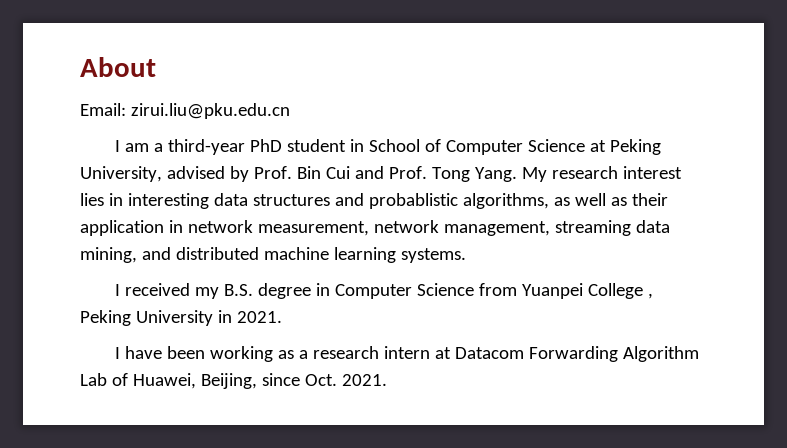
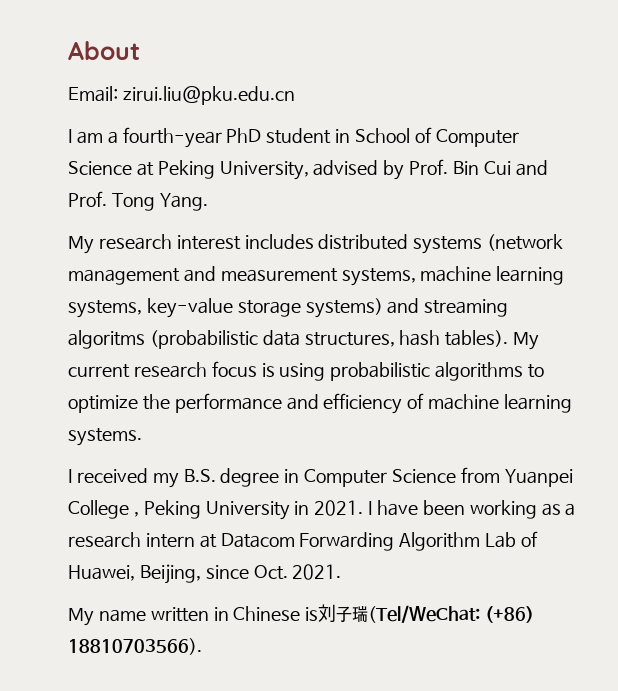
- I am a third-year PhD student in School of Computer Science at Peking University, advised by Prof. Bin Cui and Prof. Tong Yang. My research interest lies in interesting data structures and probablistic algorithms, as well as their application in network measurement, network management, streaming data mining, and distributed machine learning systems.
+ I am a fourth-year PhD student in School of Computer Science at Peking University, advised by Prof. Bin Cui and Prof. Tong Yang.
+ My research interest includes distributed systems (network management and measurement systems, machine learning systems, key-value storage systems) and streaming algoritms (probabilistic data structures, hash tables). My current research focus is using probabilistic algorithms to optimize the performance and efficiency of machine learning systems.
- I received my B.S. degree in Computer Science from Yuanpei College , Peking University in 2021.
- I have been working as a research intern at Datacom Forwarding Algorithm Lab of Huawei, Beijing, since Oct. 2021.
+ I received my B.S. degree in Computer Science from Yuanpei College , Peking University in 2021. I have been working as a research intern at Datacom Forwarding Algorithm Lab of Huawei, Beijing, since Oct. 2021.
+ My name written in Chinese is刘子瑞(Tel/WeChat: (+86) 18810703566).

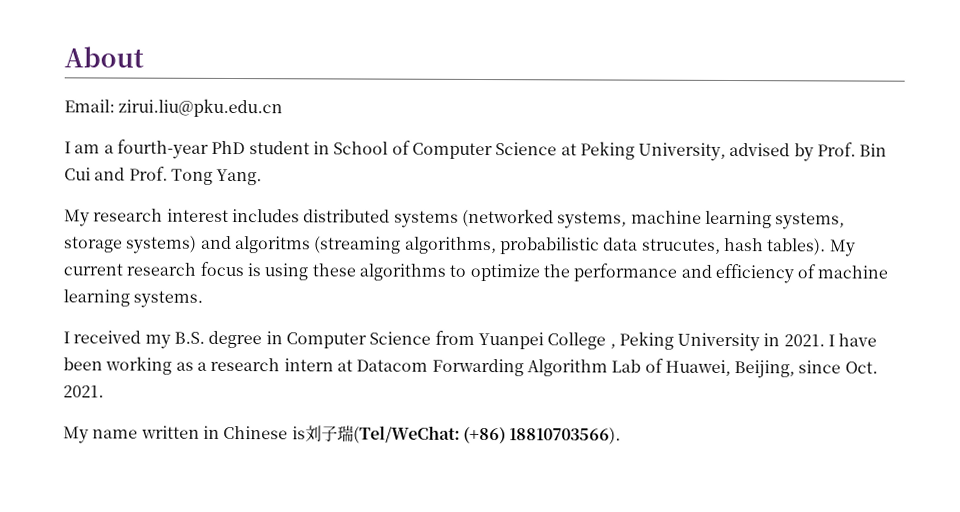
- My research interest includes distributed systems (network management and measurement systems, machine learning systems, key-value storage systems) and streaming algoritms (probabilistic data structures, hash tables).
+ My research interest includes distributed systems (networked systems, machine learning systems, storage systems) and algoritms (streaming algorithms, probabilistic data strucutes, hash tables).
- My current research focus is using probabilistic algorithms to optimize the performance and efficiency of machine learning systems.
+ My current research focus is using these algorithms to optimize the performance and efficiency of machine learning systems.

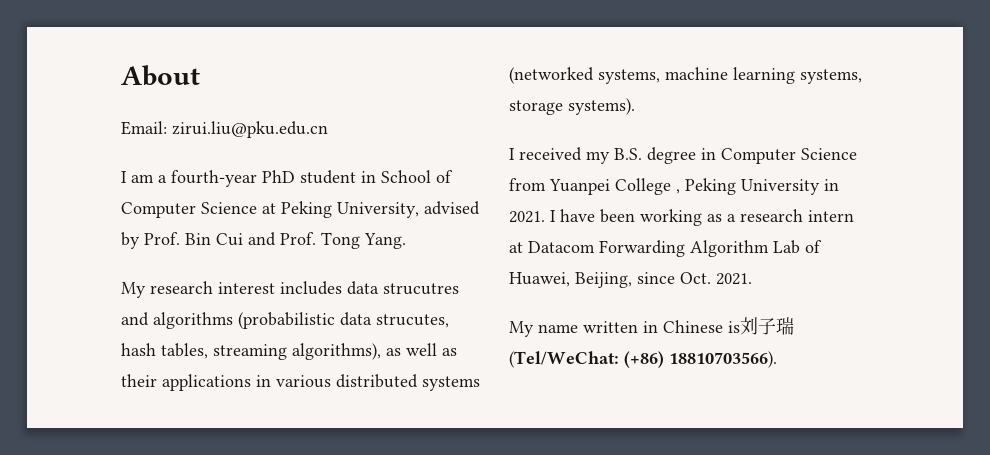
- My research interest includes distributed systems (networked systems, machine learning systems, storage systems) and algoritms (streaming algorithms, probabilistic data strucutes, hash tables). My current research focus is using these algorithms to optimize the performance and efficiency of machine learning systems.
+ My research interest includes data strucutres and algorithms (probabilistic data strucutes, hash tables, streaming algorithms), as well as their applications in various distributed systems (networked systems, machine learning systems, storage systems).

